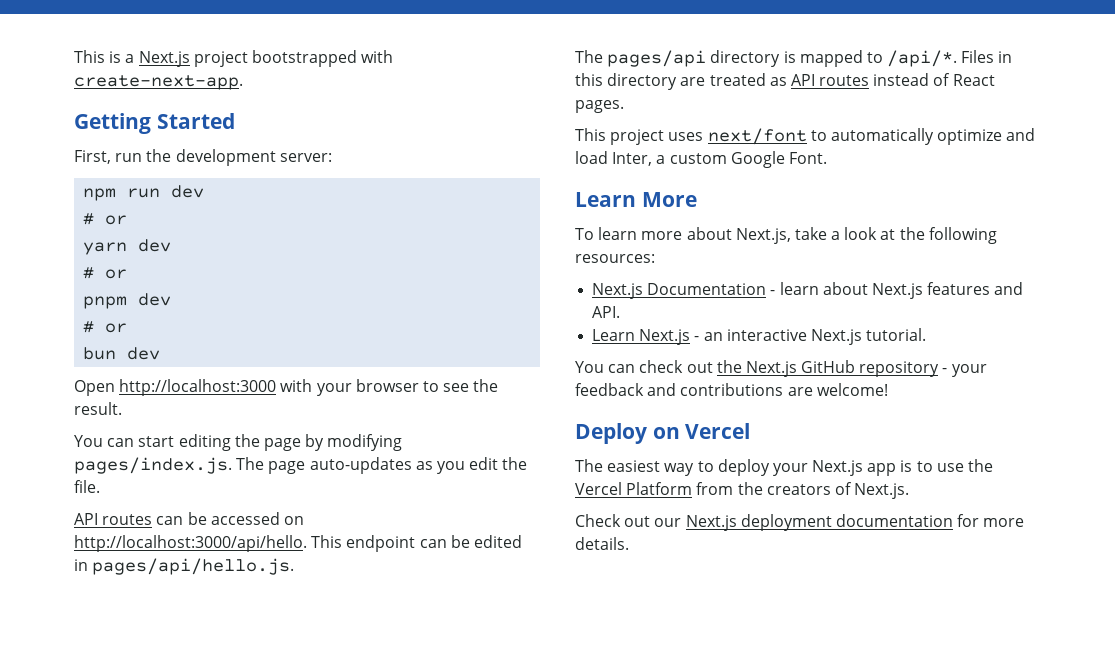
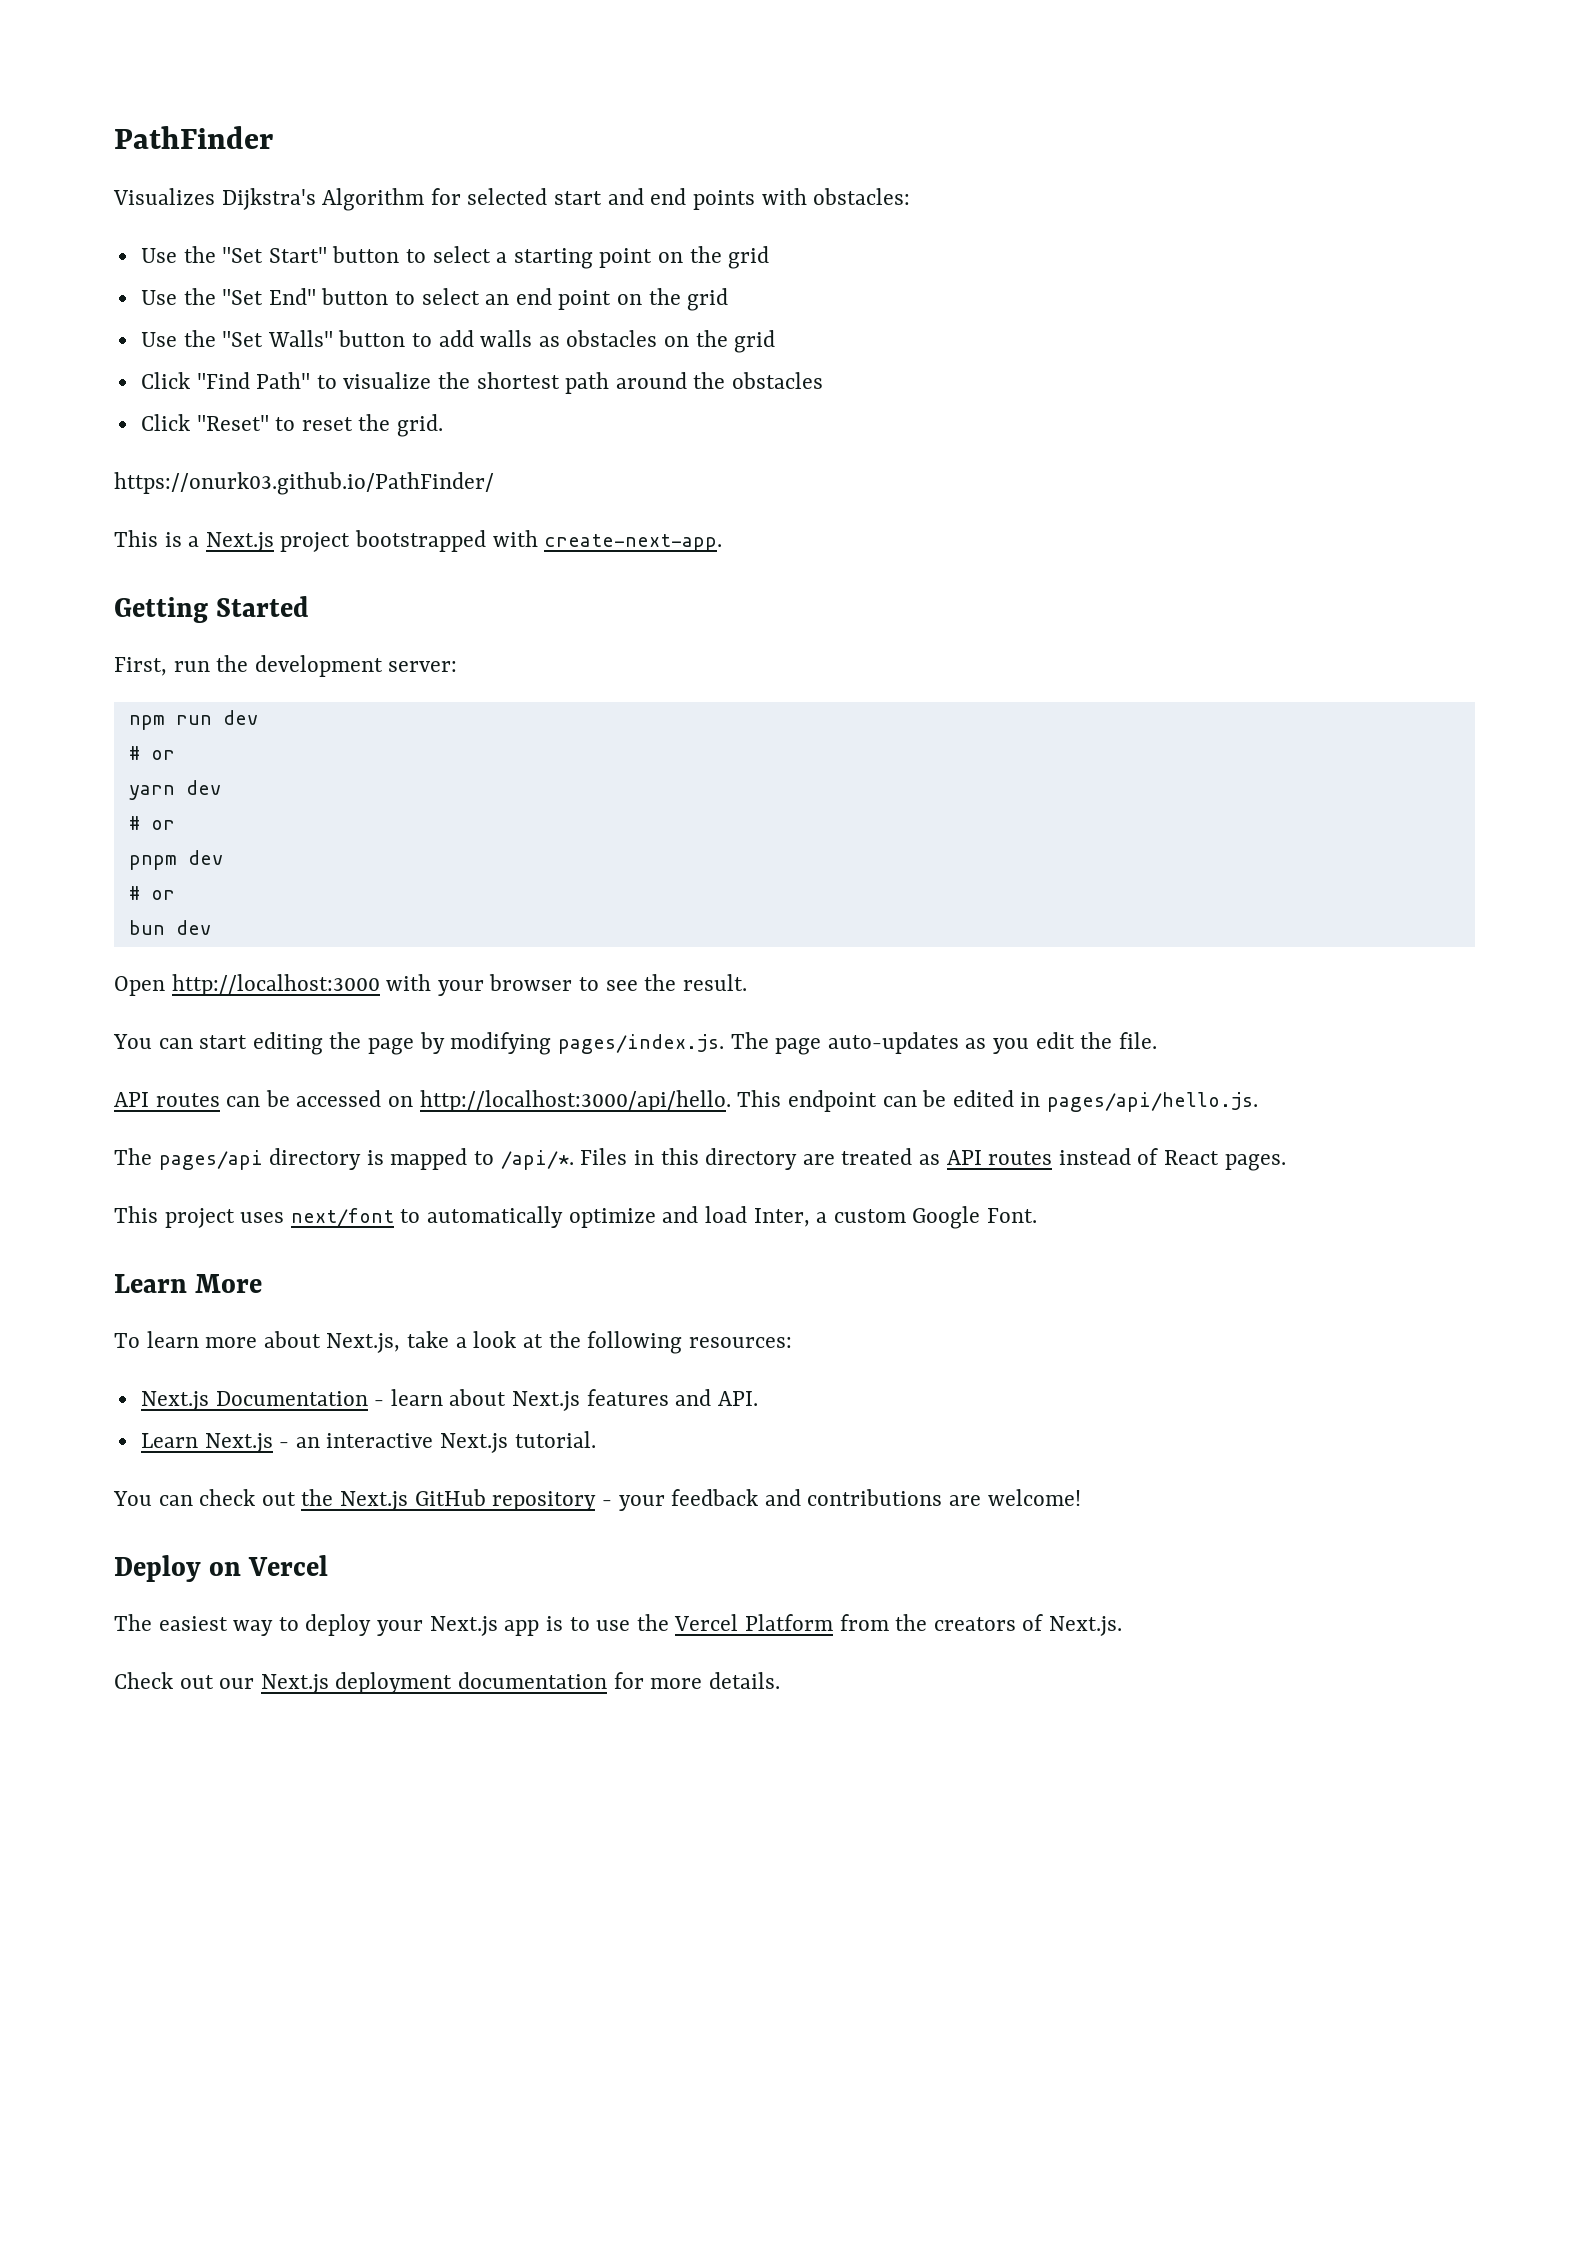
+ PathFinder
+ Visualizes Dijkstra's Algorithm for selected start and end points with obstacles:
+ Use the "Set Start" button to select a starting point on the grid
+ Use the "Set End" button to select an end point on the grid
+ Use the "Set Walls" button to add walls as obstacles on the grid
+ Click "Find Path" to visualize the shortest path around the obstacles
+ Click "Reset" to reset the grid.
+ https://onurk03.github.io/PathFinder/

